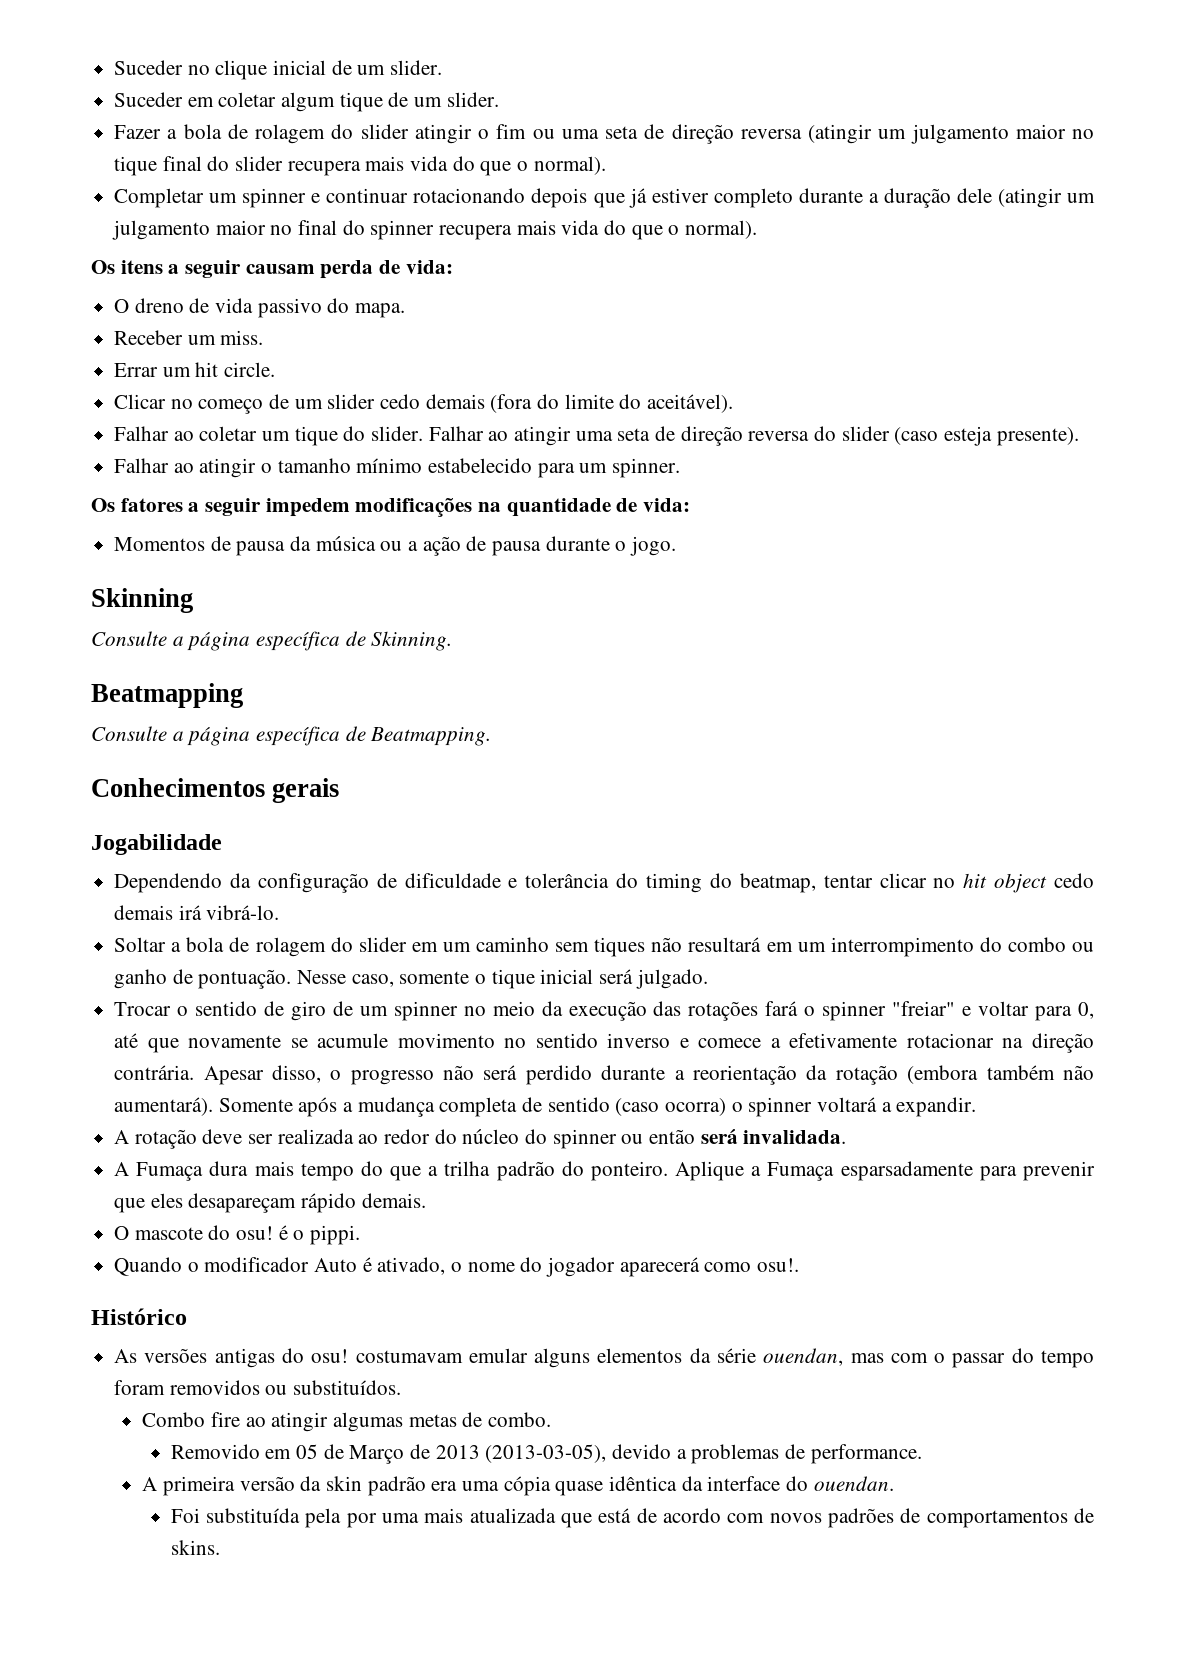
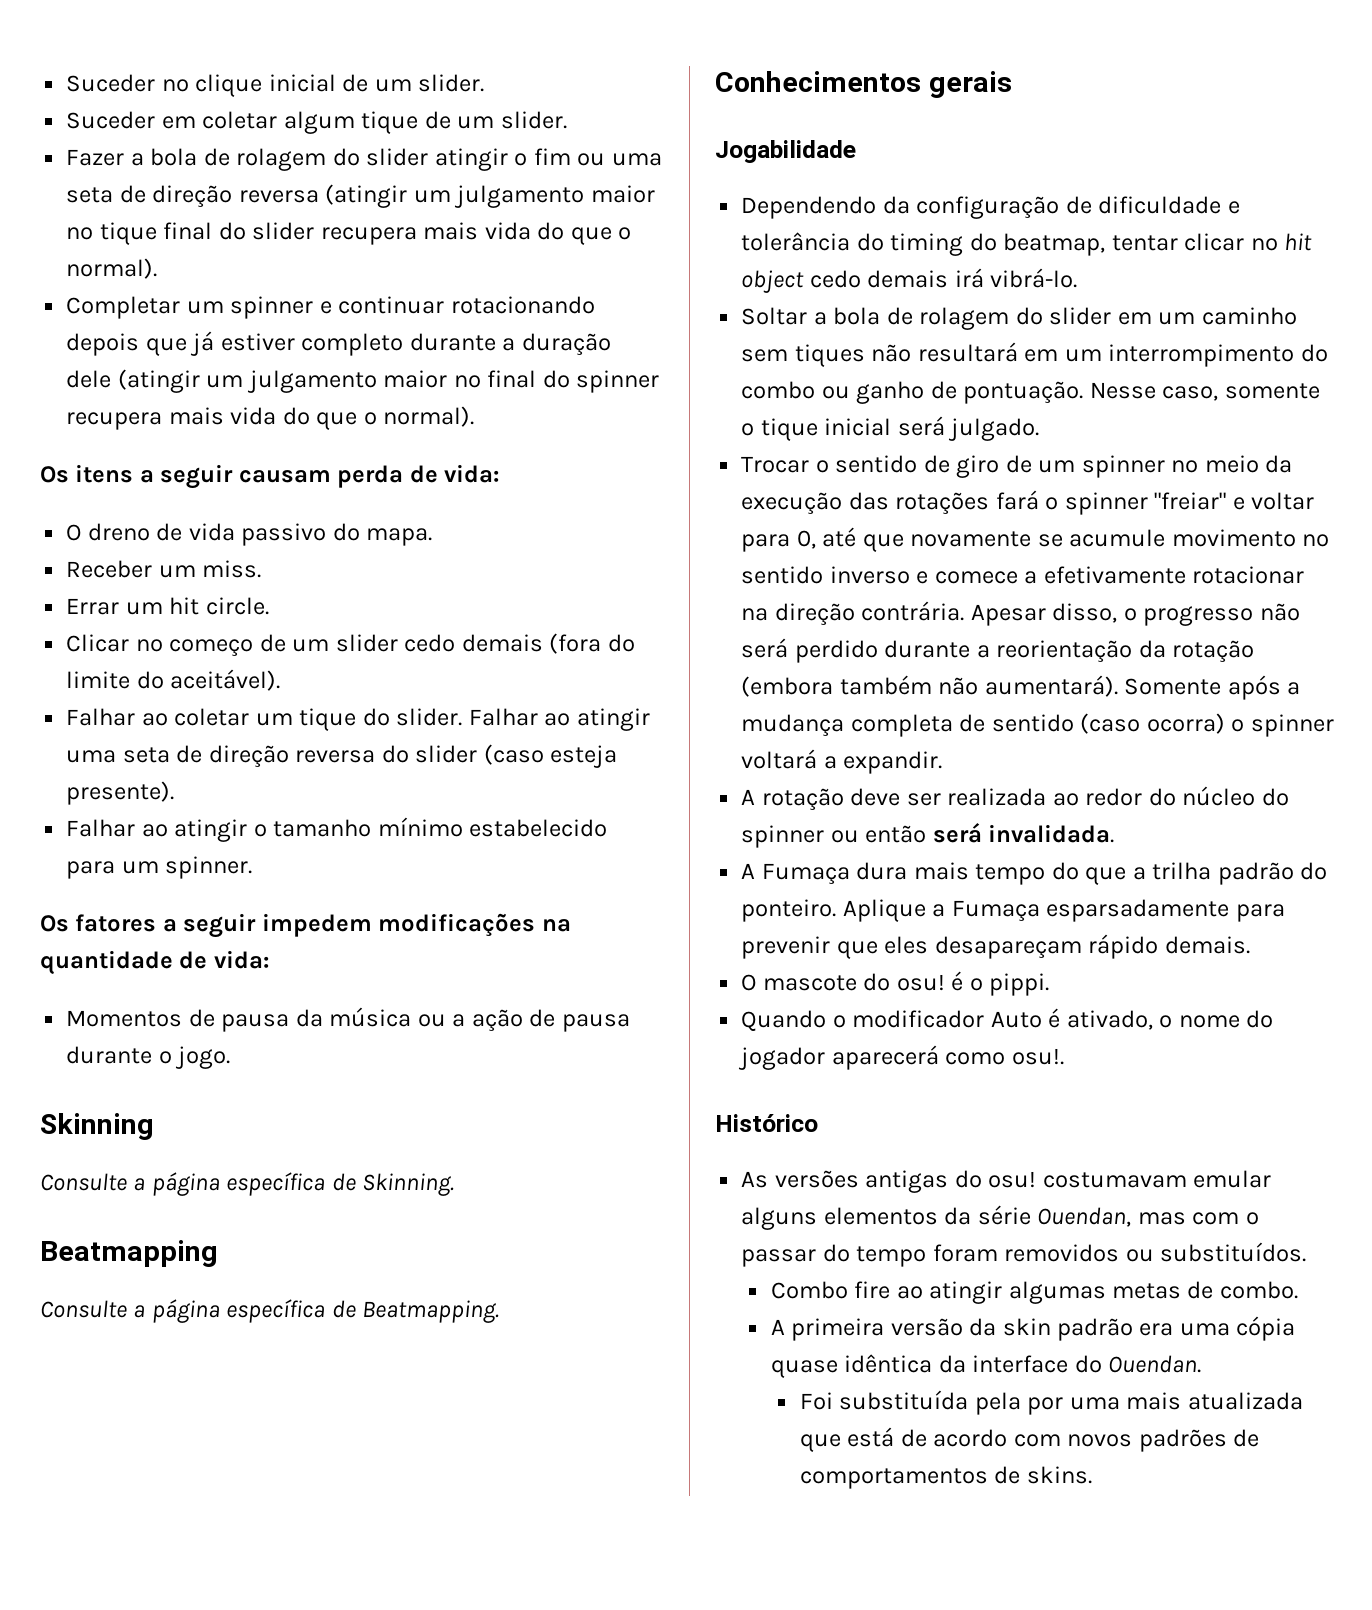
- As versões antigas do osu! costumavam emular alguns elementos da série ouendan, mas com o passar do tempo foram removidos ou substituídos.
+ As versões antigas do osu! costumavam emular alguns elementos da série Ouendan, mas com o passar do tempo foram removidos ou substituídos.
- Removido em 05 de Março de 2013 (2013-03-05), devido a problemas de performance.
- A primeira versão da skin padrão era uma cópia quase idêntica da interface do ouendan.
+ A primeira versão da skin padrão era uma cópia quase idêntica da interface do Ouendan.

